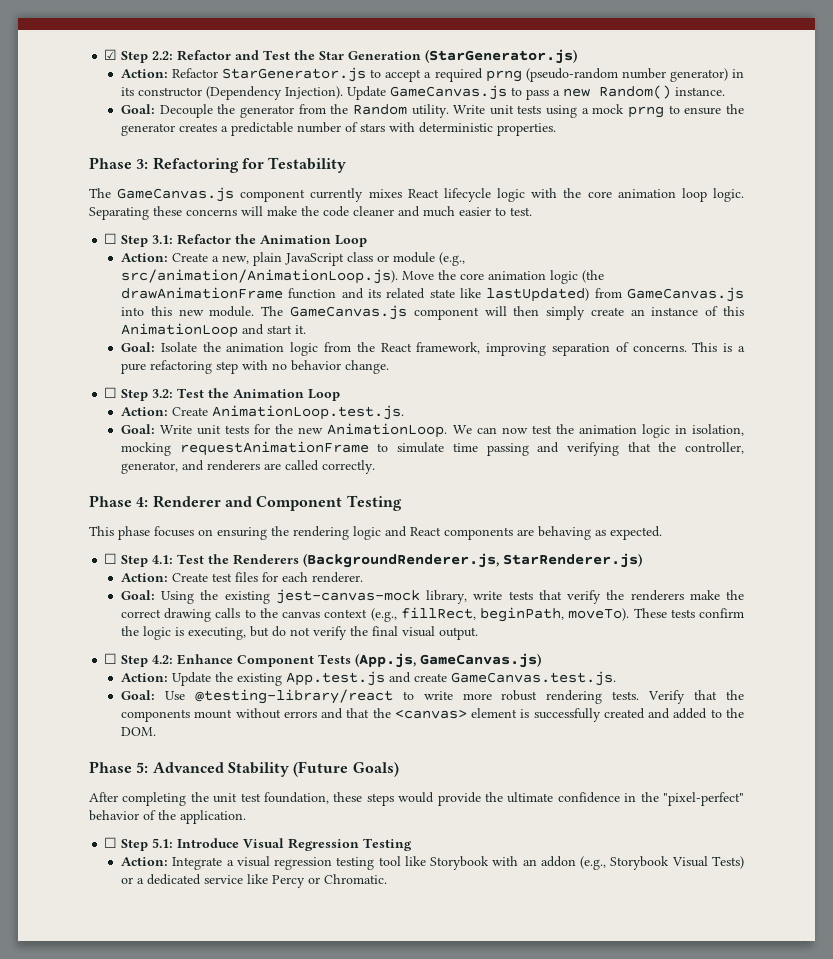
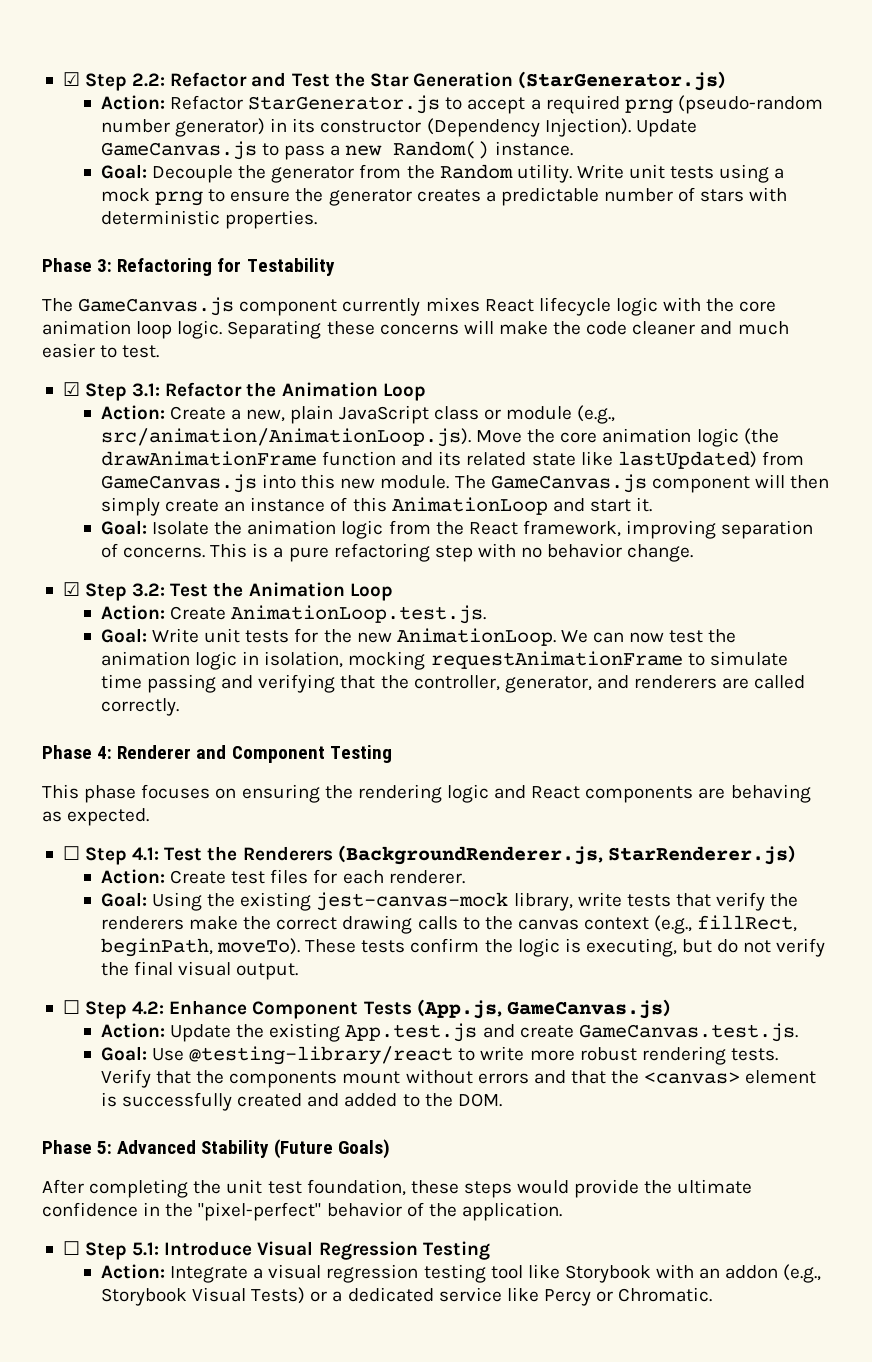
- ☐ Step 3.1: Refactor the Animation Loop
+ ☑ Step 3.1: Refactor the Animation Loop
- ☐ Step 3.2: Test the Animation Loop
+ ☑ Step 3.2: Test the Animation Loop

